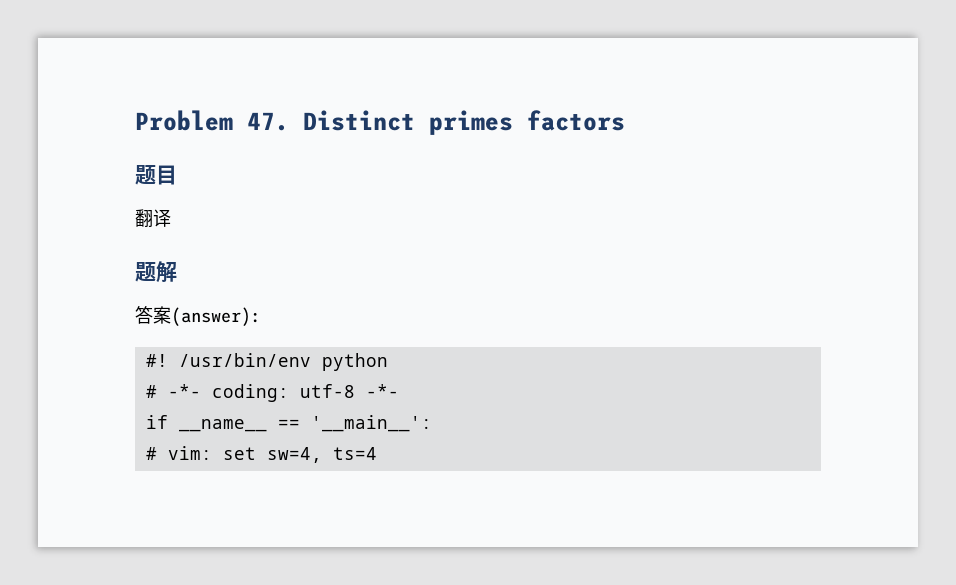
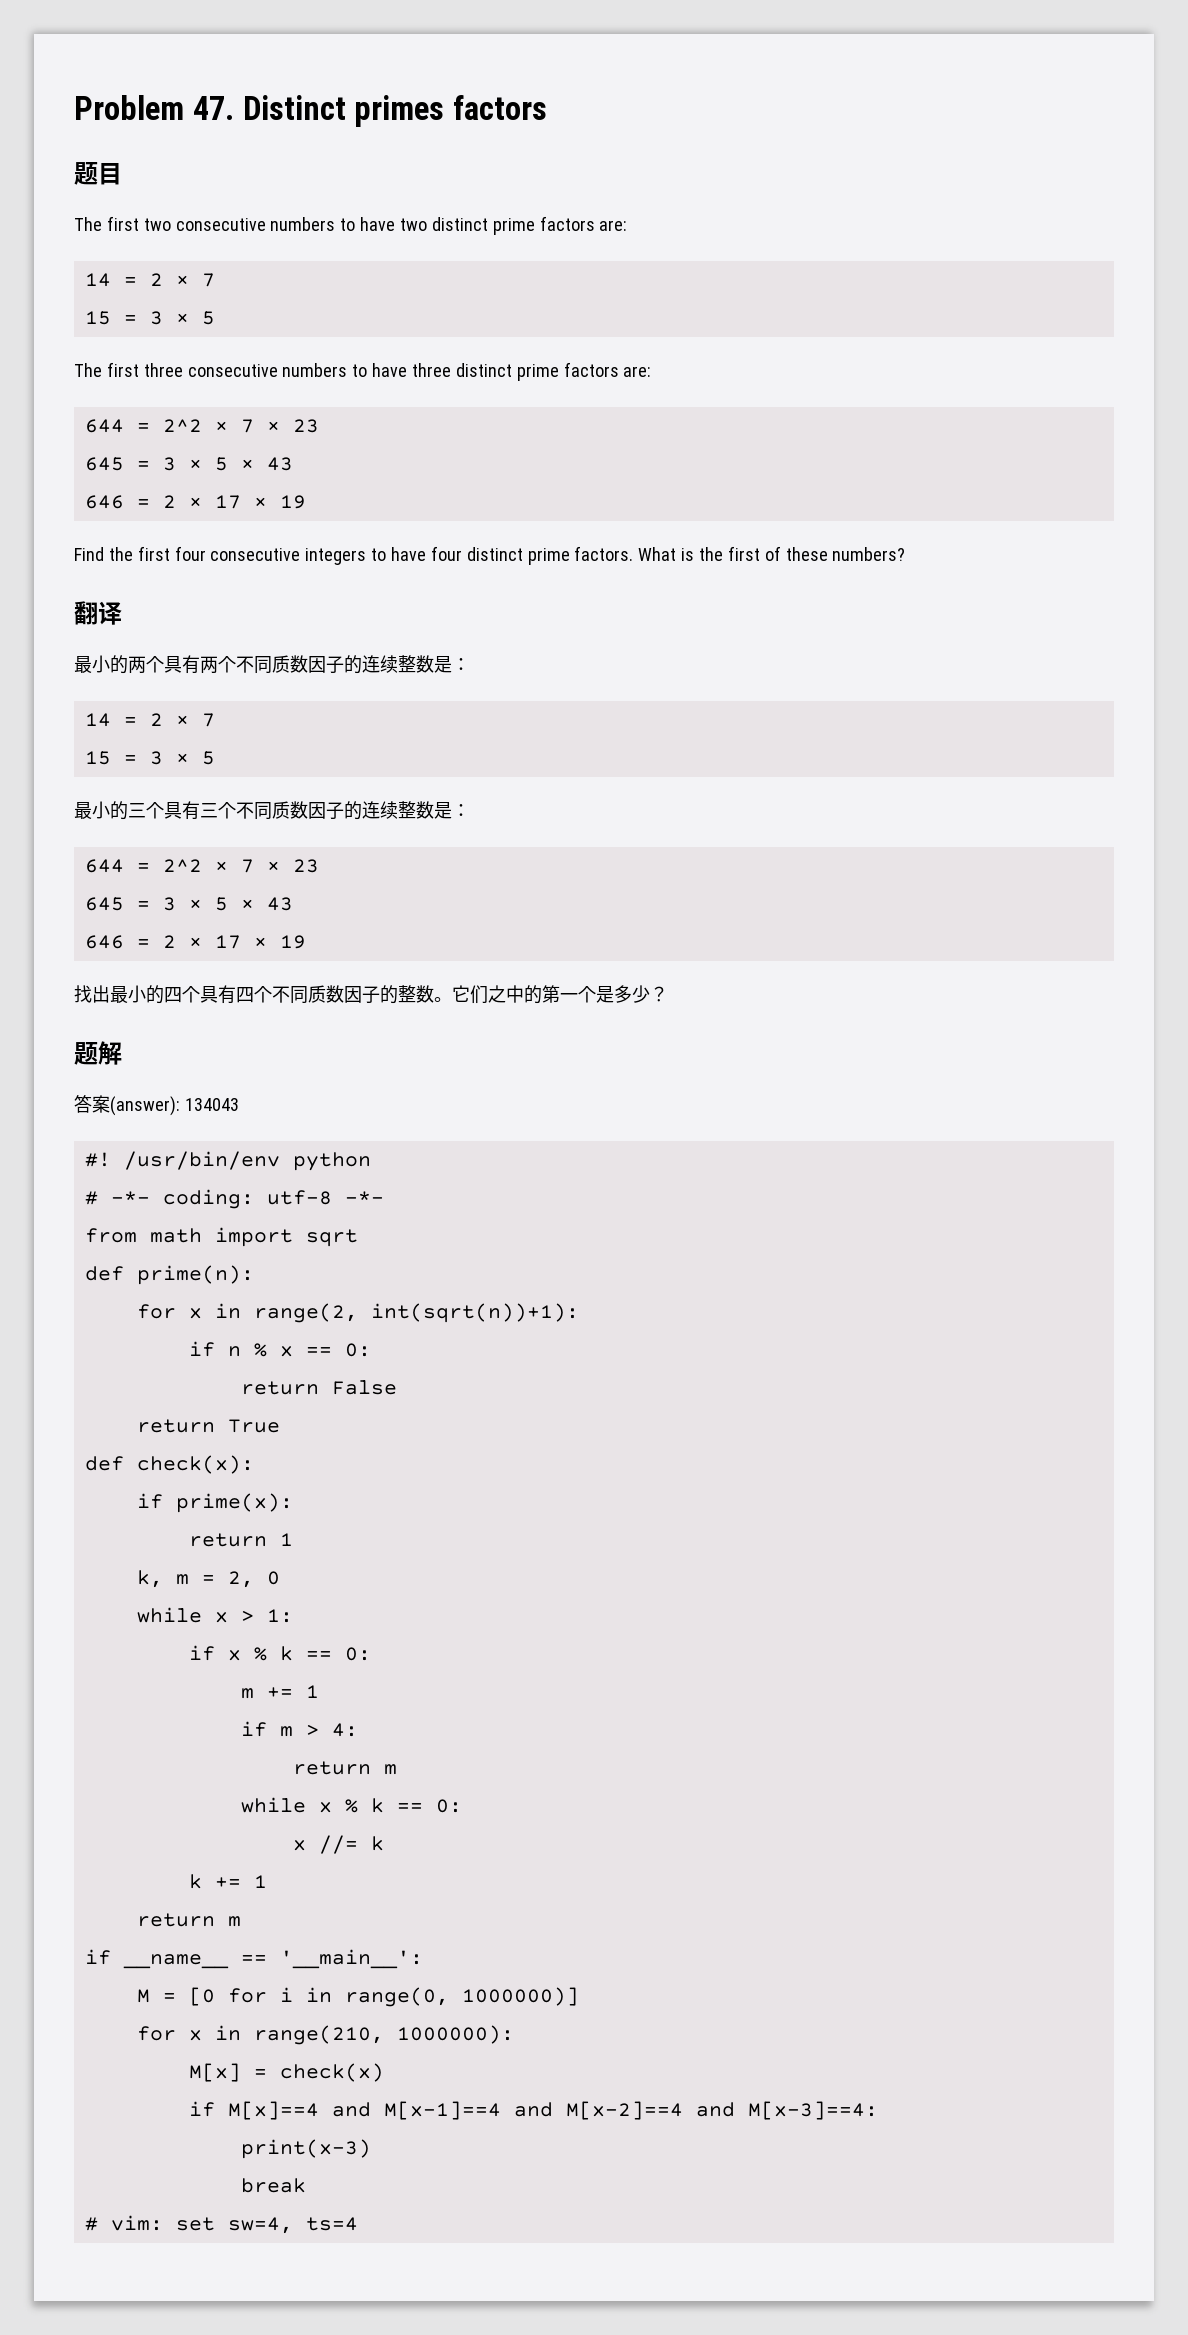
+ The first two consecutive numbers to have two distinct prime factors are:
+ 14 = 2 × 7
+ 15 = 3 × 5
+ The first three consecutive numbers to have three distinct prime factors are:
+ 644 = 2^2 × 7 × 23
+ 645 = 3 × 5 × 43
+ 646 = 2 × 17 × 19
+ Find the first four consecutive integers to have four distinct prime factors. What is the first of these numbers?
  翻译
+ 最小的两个具有两个不同质数因子的连续整数是：
+ 14 = 2 × 7
+ 15 = 3 × 5
+ 最小的三个具有三个不同质数因子的连续整数是：
+ 644 = 2^2 × 7 × 23
+ 645 = 3 × 5 × 43
+ 646 = 2 × 17 × 19
+ 找出最小的四个具有四个不同质数因子的整数。它们之中的第一个是多少？
- 答案(answer):
+ 答案(answer): 134043
+ from math import sqrt
+ def prime(n):
+ for x in range(2, int(sqrt(n))+1):
+ if n % x == 0:
+ return False
+ return True
+ def check(x):
+ if prime(x):
+ return 1
+ k, m = 2, 0
+ while x > 1:
+ if x % k == 0:
+ m += 1
+ if m > 4:
+ return m
+ while x % k == 0:
+ x //= k
+ k += 1
+ return m
  if __name__ == '__main__':
+ M = [0 for i in range(0, 1000000)]
+ for x in range(210, 1000000):
+ M[x] = check(x)
+ if M[x]==4 and M[x-1]==4 and M[x-2]==4 and M[x-3]==4:
+ print(x-3)
+ break

